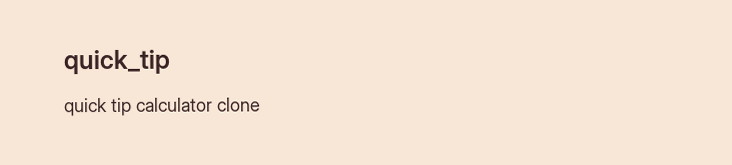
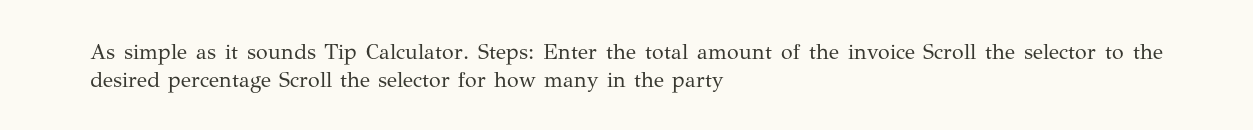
- quick_tip
- quick tip calculator clone
+ As simple as it sounds Tip Calculator. Steps: Enter the total amount of the invoice Scroll the selector to the desired percentage Scroll the selector for how many in the party

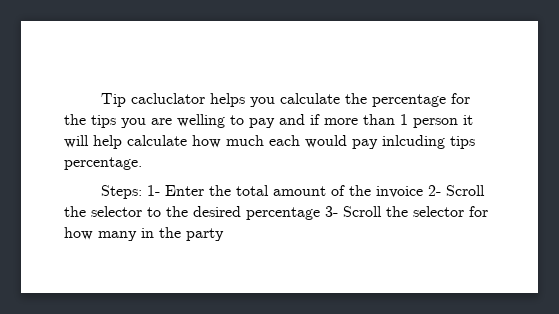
- As simple as it sounds Tip Calculator. Steps: Enter the total amount of the invoice Scroll the selector to the desired percentage Scroll the selector for how many in the party
+ Tip cacluclator helps you calculate the percentage for the tips you are welling to pay and if more than 1 person it will help calculate how much each would pay inlcuding tips percentage.
+ Steps: 1- Enter the total amount of the invoice 2- Scroll the selector to the desired percentage 3- Scroll the selector for how many in the party

